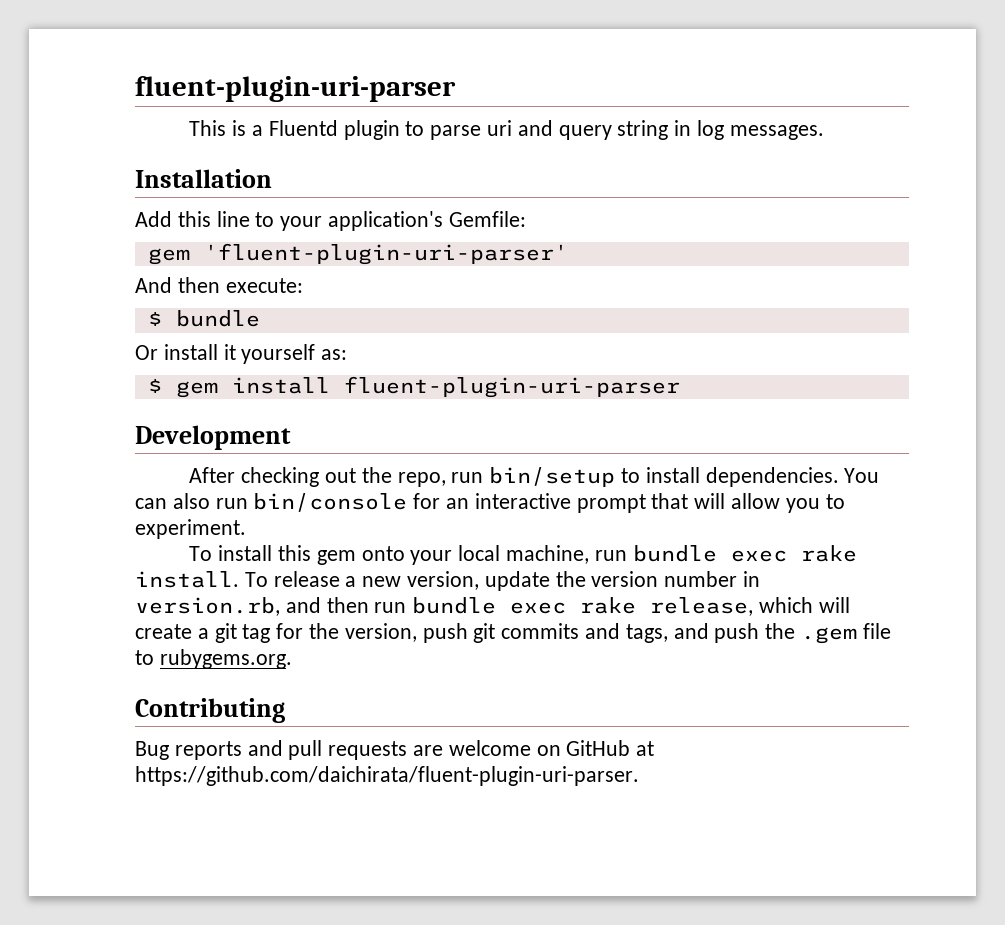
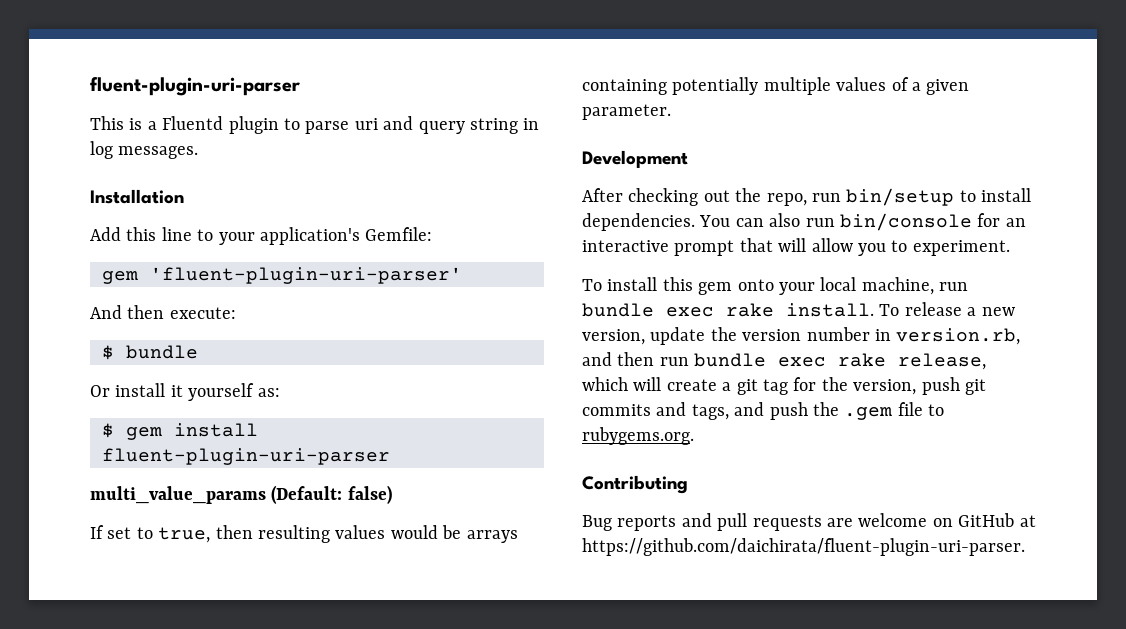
+ multi_value_params (Default: false)
+ If set to true, then resulting values would be arrays containing potentially multiple values of a given parameter.

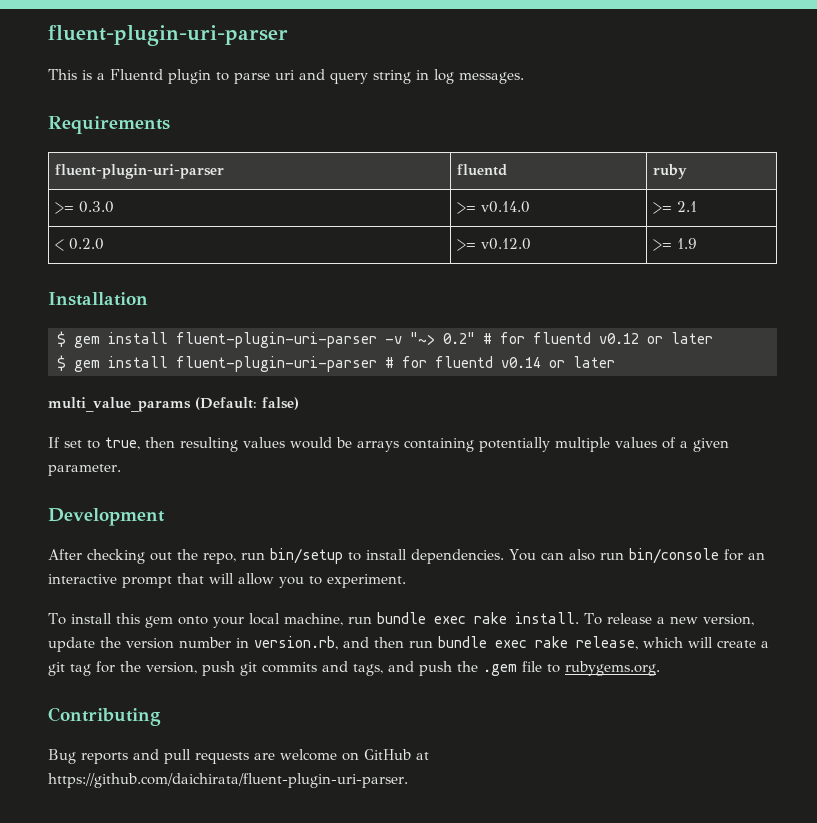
+ Requirements
+ fluent-plugin-uri-parser | fluentd | ruby
+ >= 0.3.0 | >= v0.14.0 | >= 2.1
+ < 0.2.0 | >= v0.12.0 | >= 1.9
  Installation
- Add this line to your application's Gemfile:
- gem 'fluent-plugin-uri-parser'
- And then execute:
- $ bundle
- Or install it yourself as:
- $ gem install fluent-plugin-uri-parser
+ $ gem install fluent-plugin-uri-parser -v "~> 0.2" # for fluentd v0.12 or later
+ $ gem install fluent-plugin-uri-parser # for fluentd v0.14 or later

